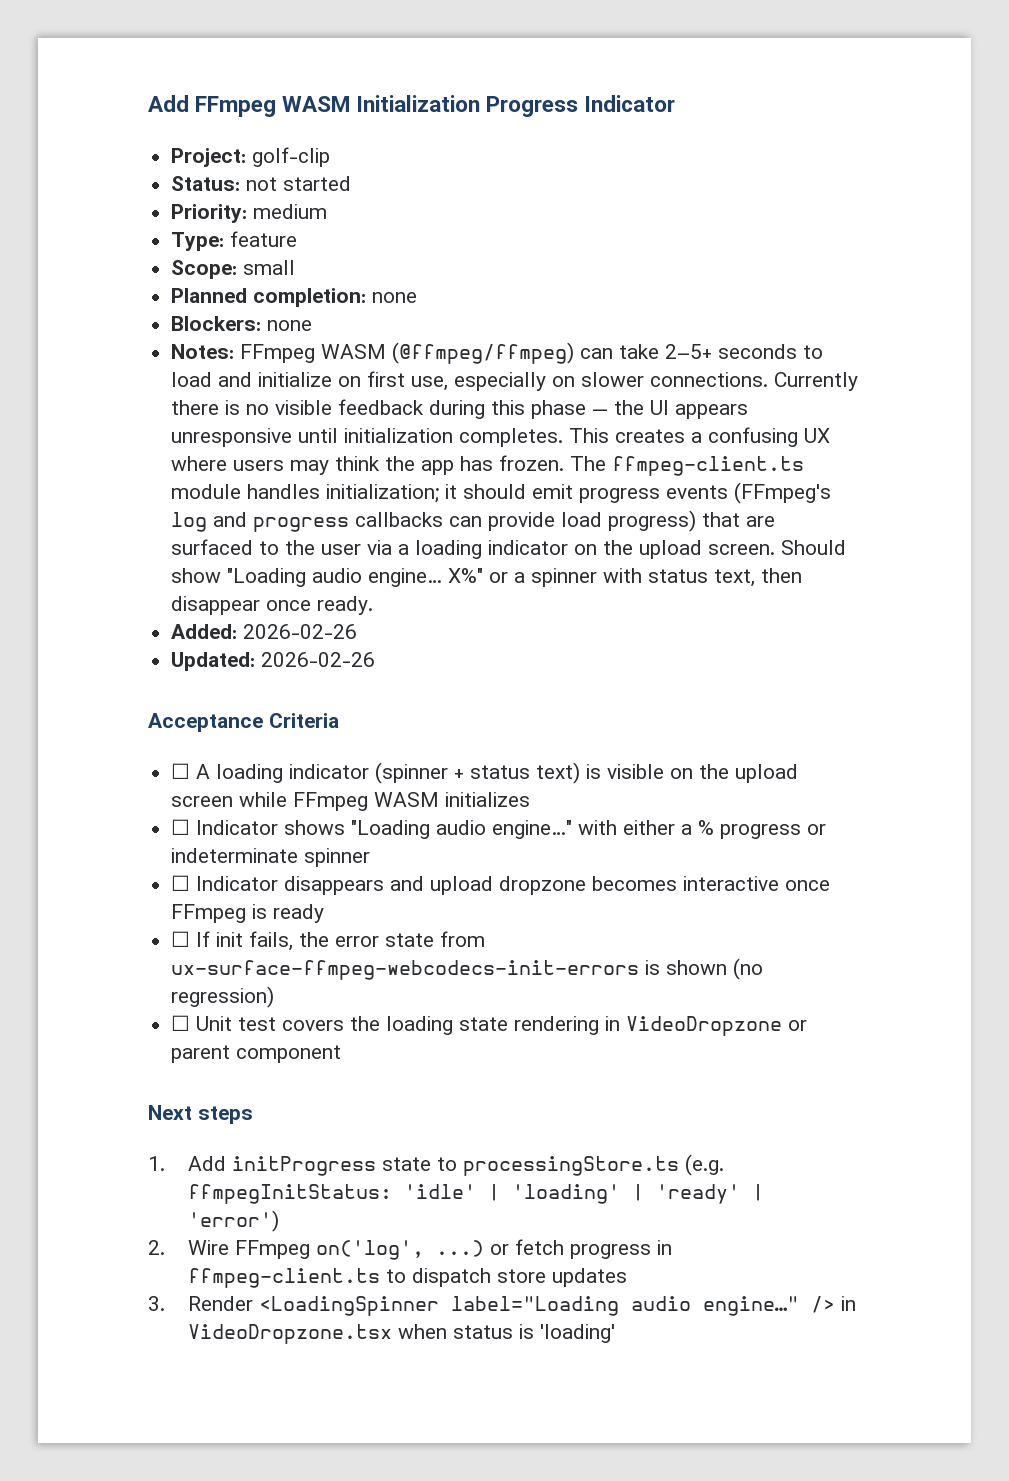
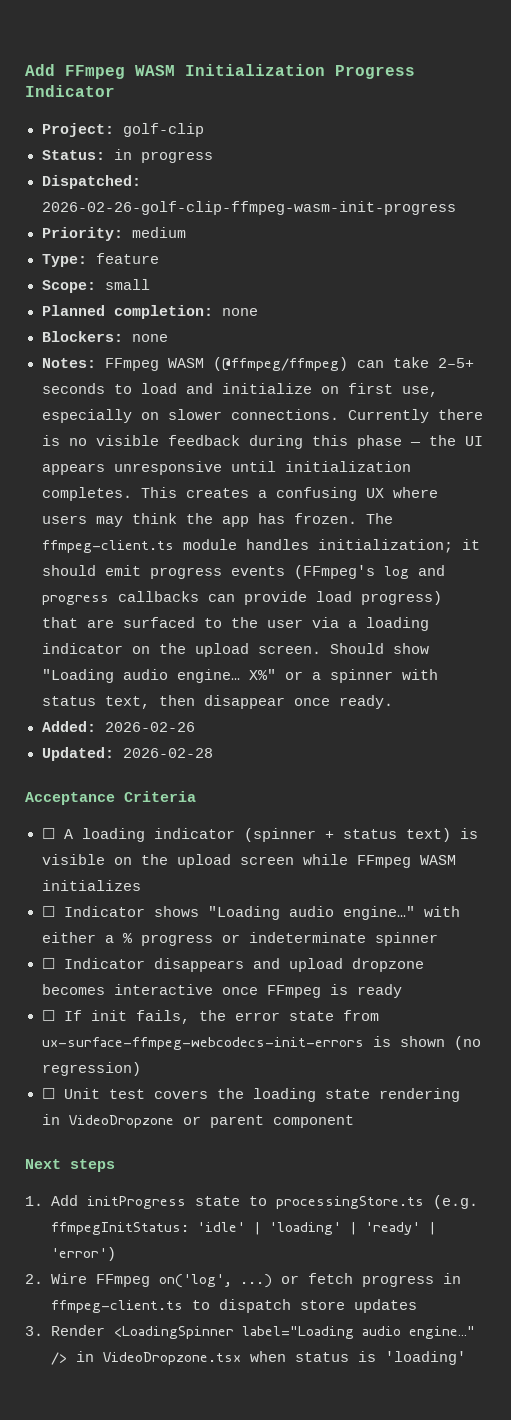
- Status: not started
+ Status: in progress
+ Dispatched: 2026-02-26-golf-clip-ffmpeg-wasm-init-progress
- Updated: 2026-02-26
+ Updated: 2026-02-28

